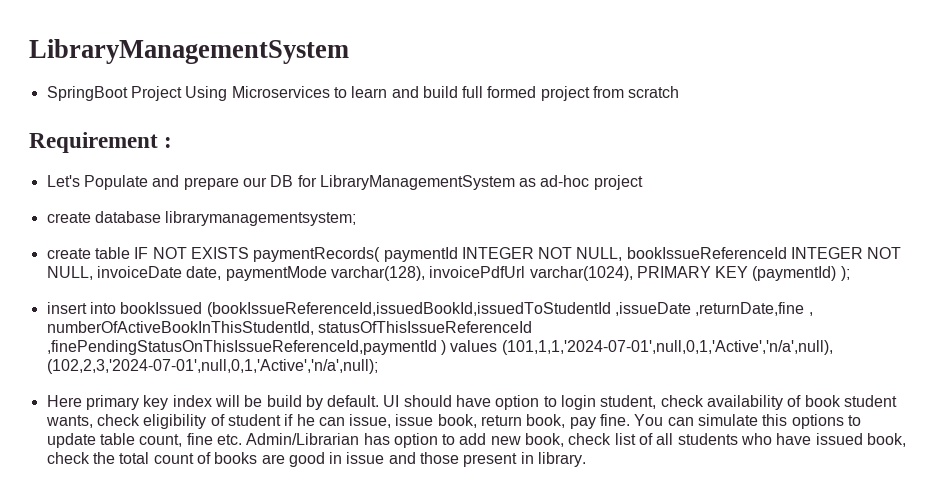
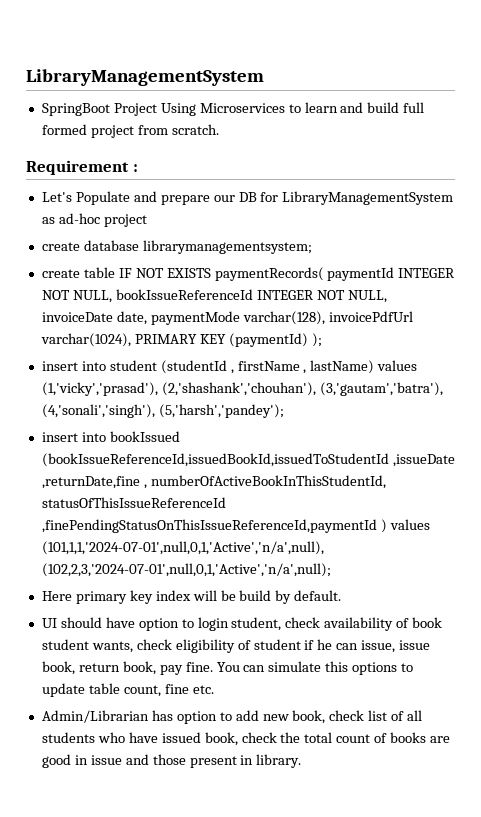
- SpringBoot Project Using Microservices to learn and build full formed project from scratch
+ SpringBoot Project Using Microservices to learn and build full formed project from scratch.
+ insert into student (studentId , firstName , lastName) values (1,'vicky','prasad'), (2,'shashank','chouhan'), (3,'gautam','batra'), (4,'sonali','singh'), (5,'harsh','pandey');
- Here primary key index will be build by default. UI should have option to login student, check availability of book student wants, check eligibility of student if he can issue, issue book, return book, pay fine.
+ Here primary key index will be build by default.
+ UI should have option to login student, check availability of book student wants, check eligibility of student if he can issue, issue book, return book, pay fine.
- You can simulate this options to update table count, fine etc. Admin/Librarian has option to add new book, check list of all students who have issued book, check the total count of books are good in issue and those present in library.
+ You can simulate this options to update table count, fine etc.
+ Admin/Librarian has option to add new book, check list of all students who have issued book, check the total count of books are good in issue and those present in library.

